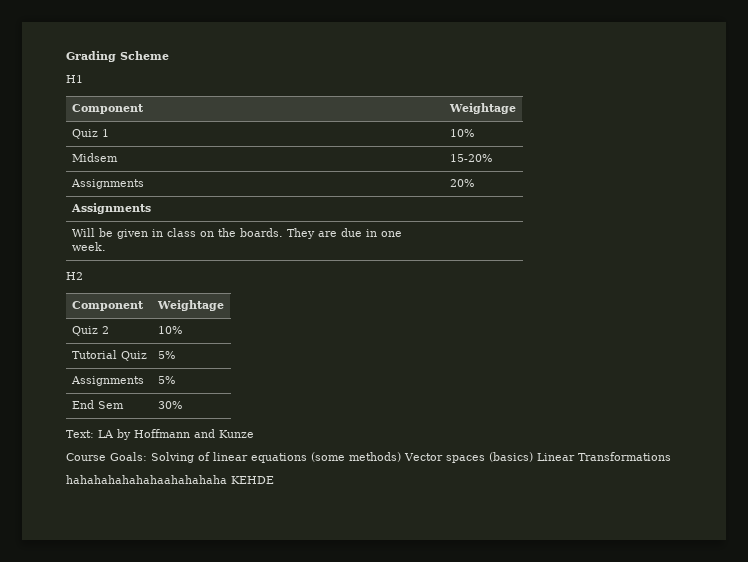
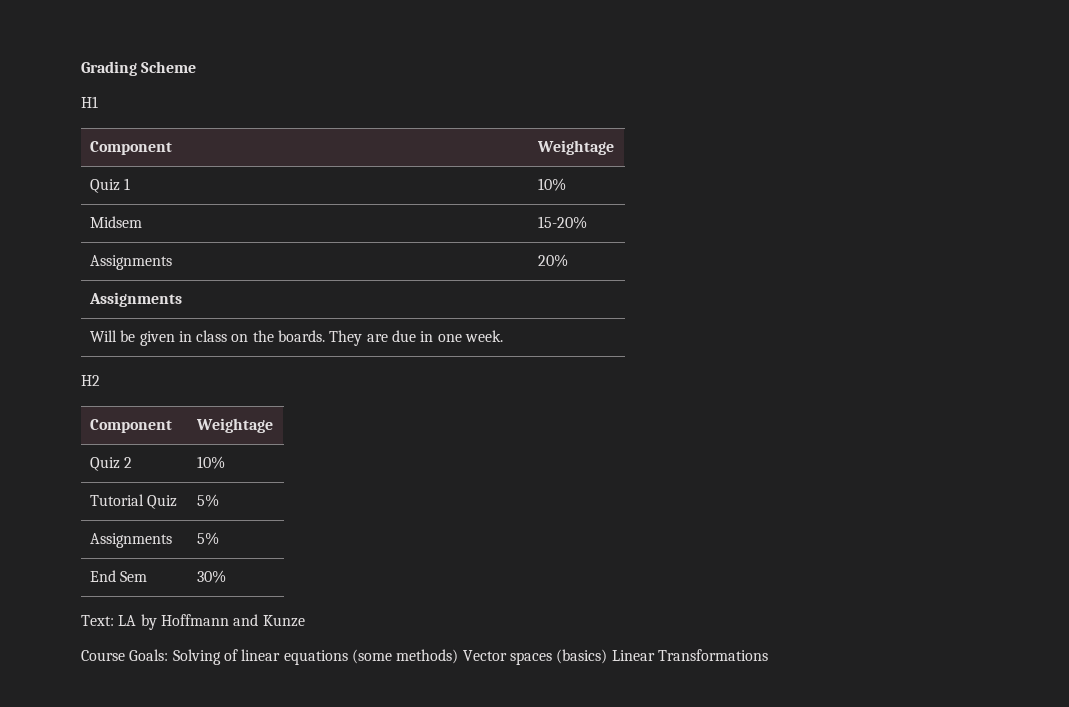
- hahahahahahahaahahahaha KEHDE

